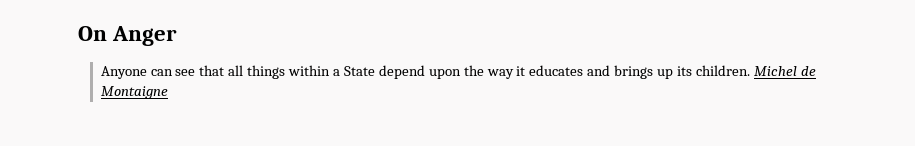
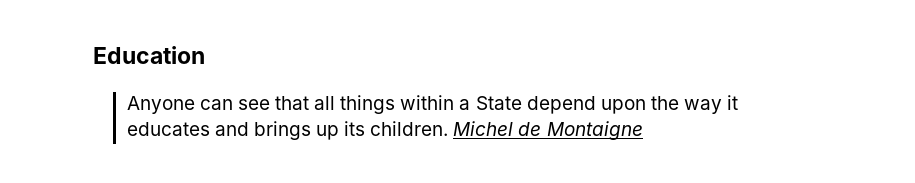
- On Anger
+ Education

